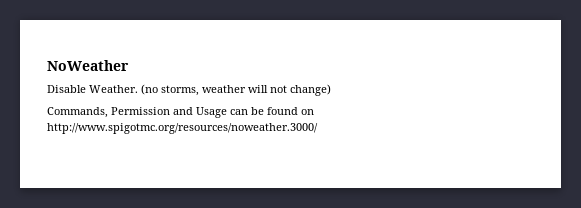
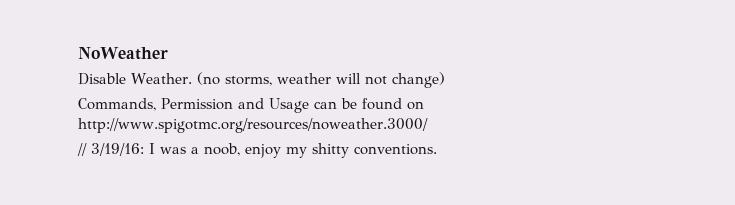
+ // 3/19/16: I was a noob, enjoy my shitty conventions.

